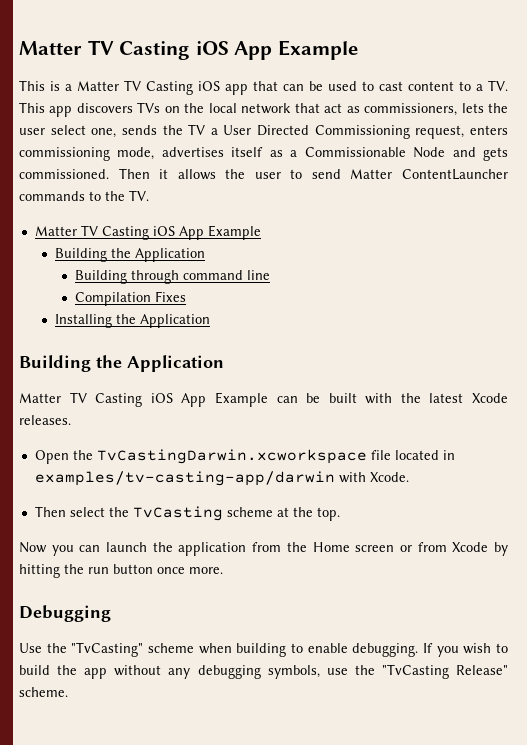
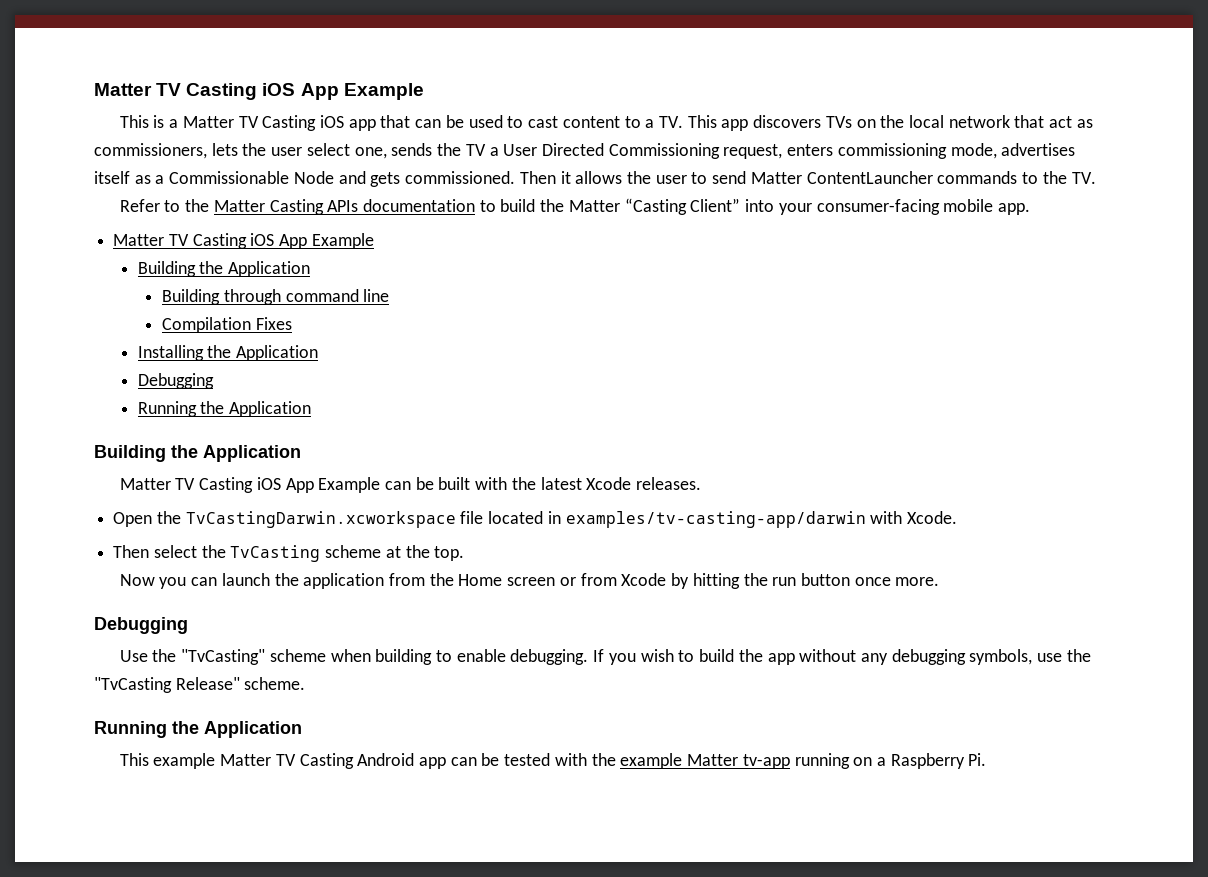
+ Refer to the Matter Casting APIs documentation to build the Matter “Casting Client” into your consumer-facing mobile app.
  Installing the Application
+ Debugging
+ Running the Application
  If you wish to build the app without any debugging symbols, use the "TvCasting Release" scheme.
+ Running the Application
+ This example Matter TV Casting Android app can be tested with the example Matter tv-app running on a Raspberry Pi.

